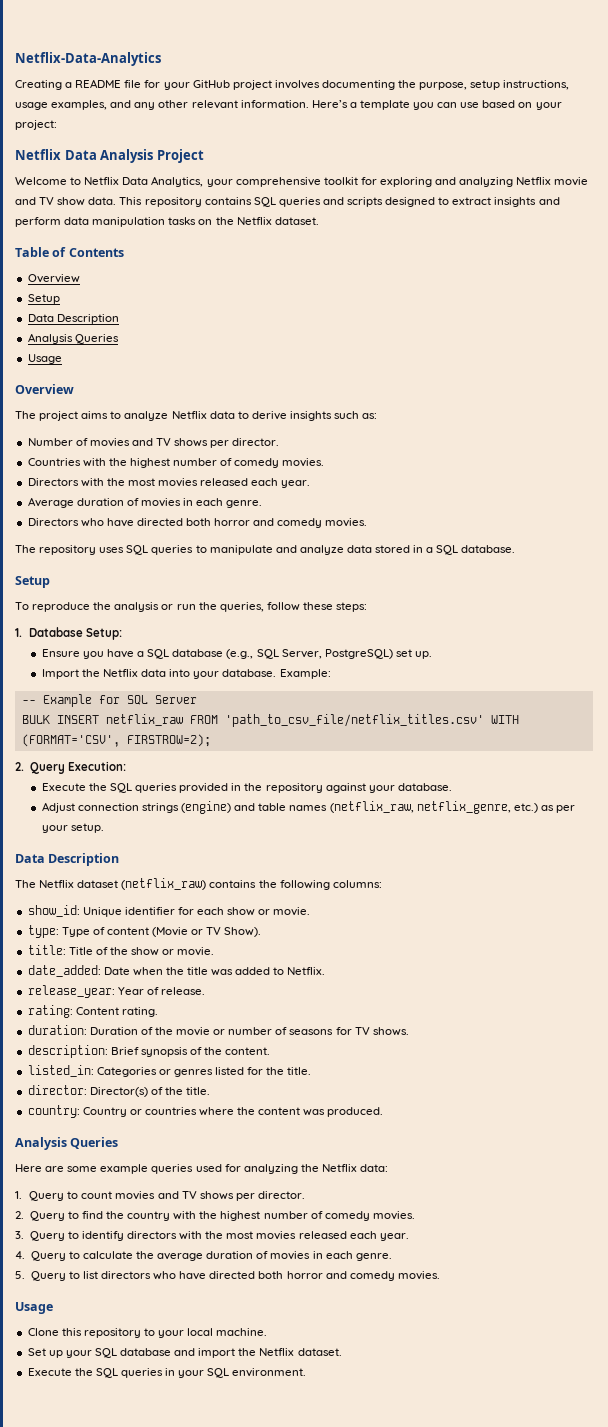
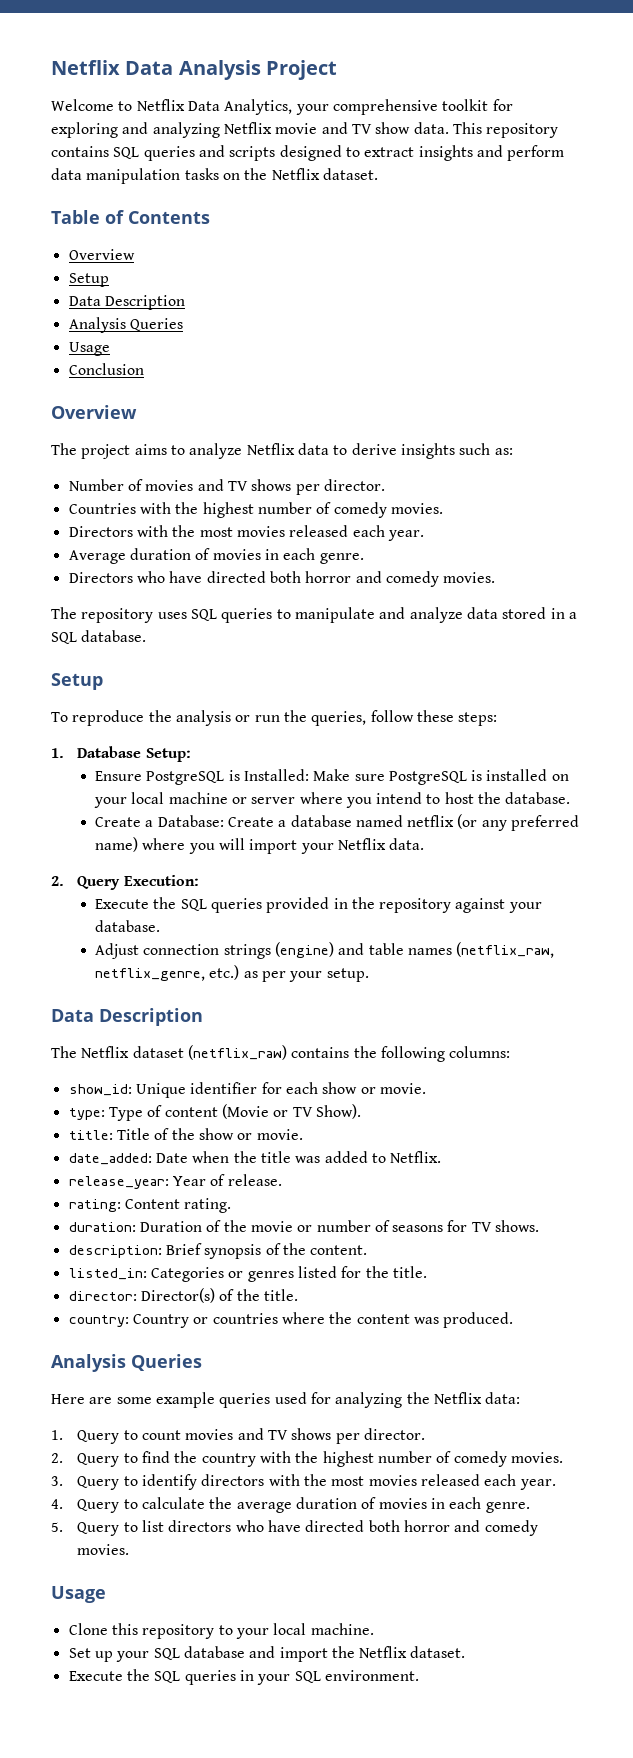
- Netflix-Data-Analytics
- Creating a README file for your GitHub project involves documenting the purpose, setup instructions, usage examples, and any other relevant information. Here’s a template you can use based on your project:
+ Conclusion
- Ensure you have a SQL database (e.g., SQL Server, PostgreSQL) set up.
- Import the Netflix data into your database. Example:
- -- Example for SQL Server
- BULK INSERT netflix_raw FROM 'path_to_csv_file/netflix_titles.csv' WITH (FORMAT='CSV', FIRSTROW=2);
+ Ensure PostgreSQL is Installed: Make sure PostgreSQL is installed on your local machine or server where you intend to host the database.
+ Create a Database: Create a database named netflix (or any preferred name) where you will import your Netflix data.

